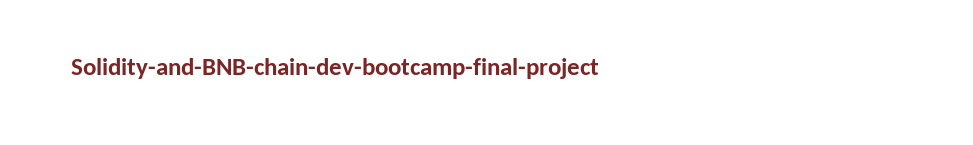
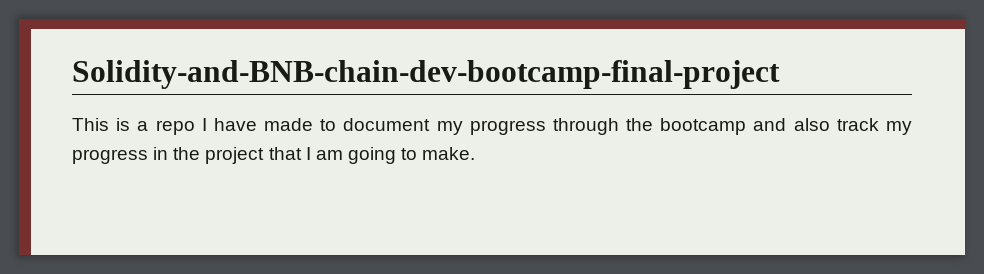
+ This is a repo I have made to document my progress through the bootcamp and also track my progress in the project that I am going to make.

